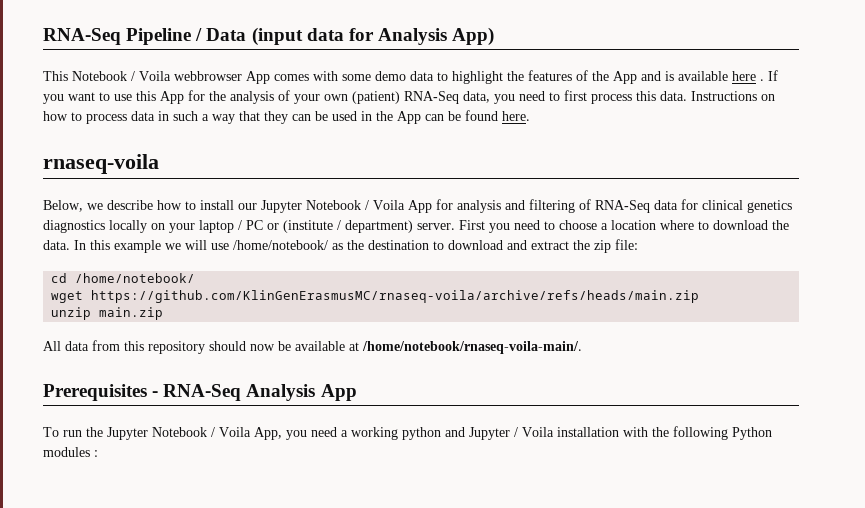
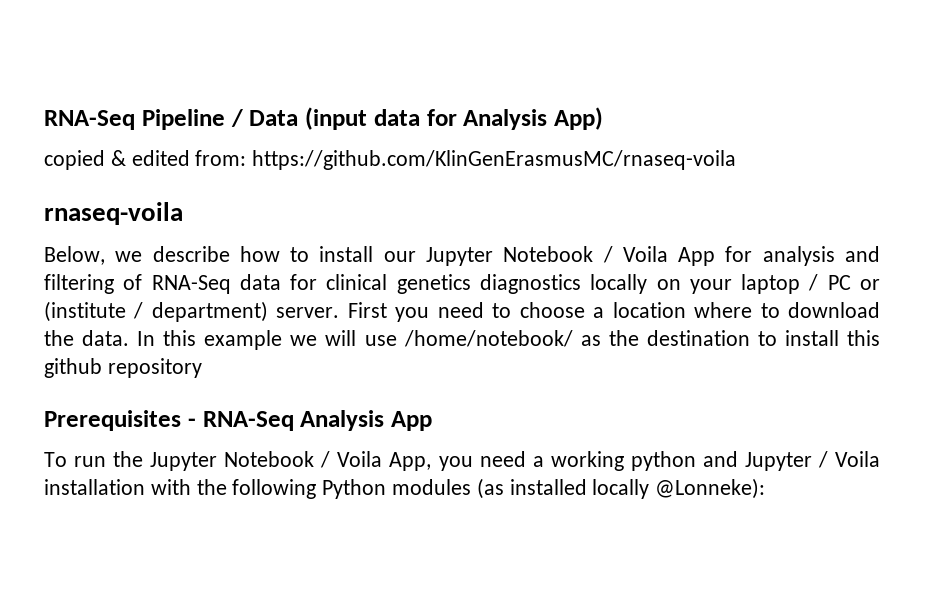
- This Notebook / Voila webbrowser App comes with some demo data to highlight the features of the App and is available here . If you want to use this App for the analysis of your own (patient) RNA-Seq data, you need to first process this data. Instructions on how to process data in such a way that they can be used in the App can be found here.
+ copied & edited from: https://github.com/KlinGenErasmusMC/rnaseq-voila
- In this example we will use /home/notebook/ as the destination to download and extract the zip file:
- cd /home/notebook/
- wget https://github.com/KlinGenErasmusMC/rnaseq-voila/archive/refs/heads/main.zip
- unzip main.zip
- All data from this repository should now be available at /home/notebook/rnaseq-voila-main/.
+ In this example we will use /home/notebook/ as the destination to install this github repository
- To run the Jupyter Notebook / Voila App, you need a working python and Jupyter / Voila installation with the following Python modules :
+ To run the Jupyter Notebook / Voila App, you need a working python and Jupyter / Voila installation with the following Python modules (as installed locally @Lonneke):

